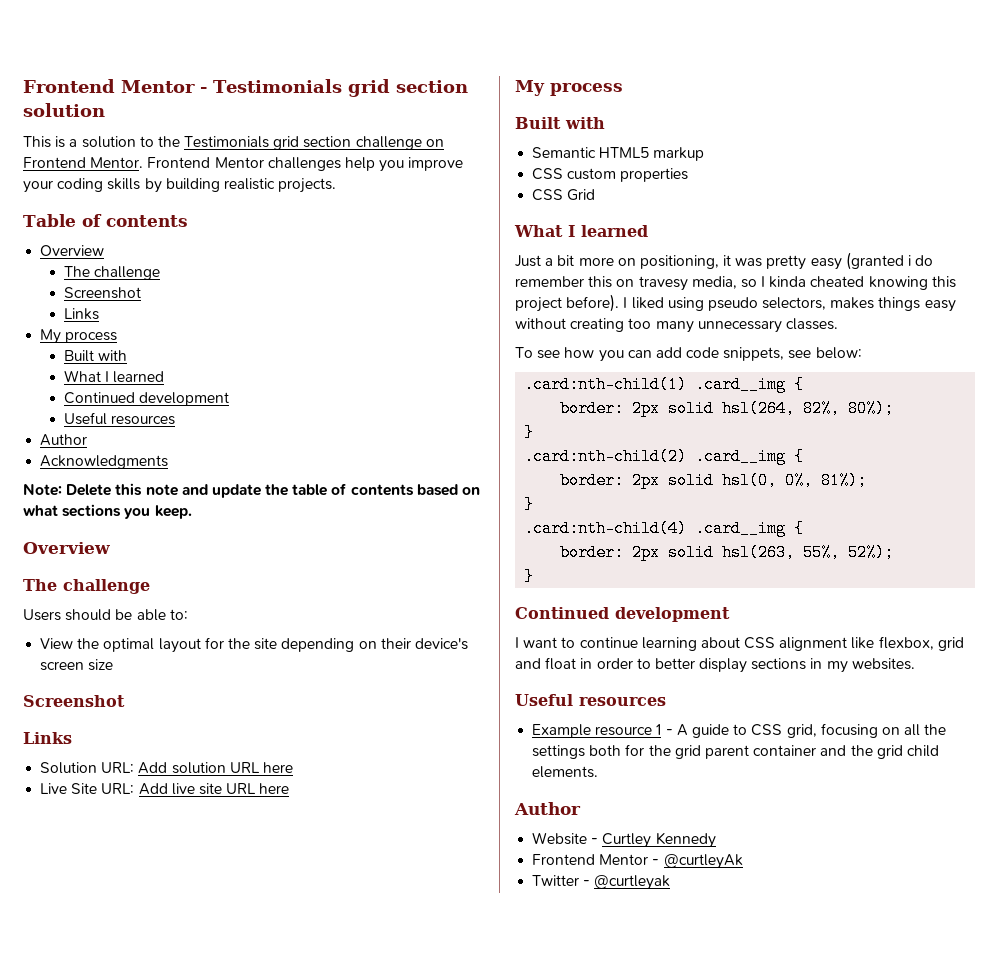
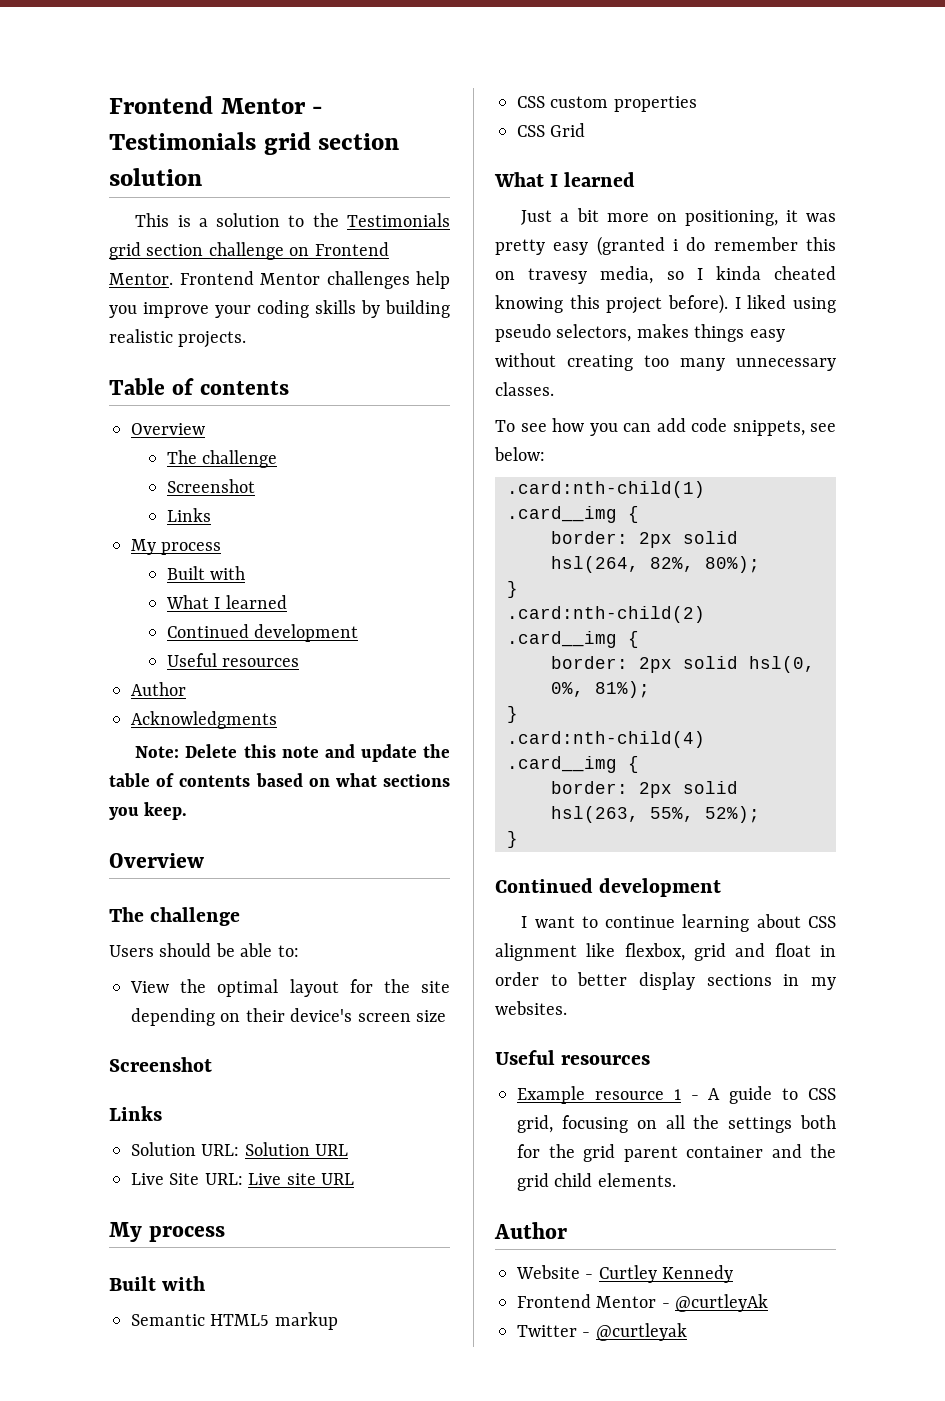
- Solution URL: Add solution URL here
+ Solution URL: Solution URL
- Live Site URL: Add live site URL here
+ Live Site URL: Live site URL

